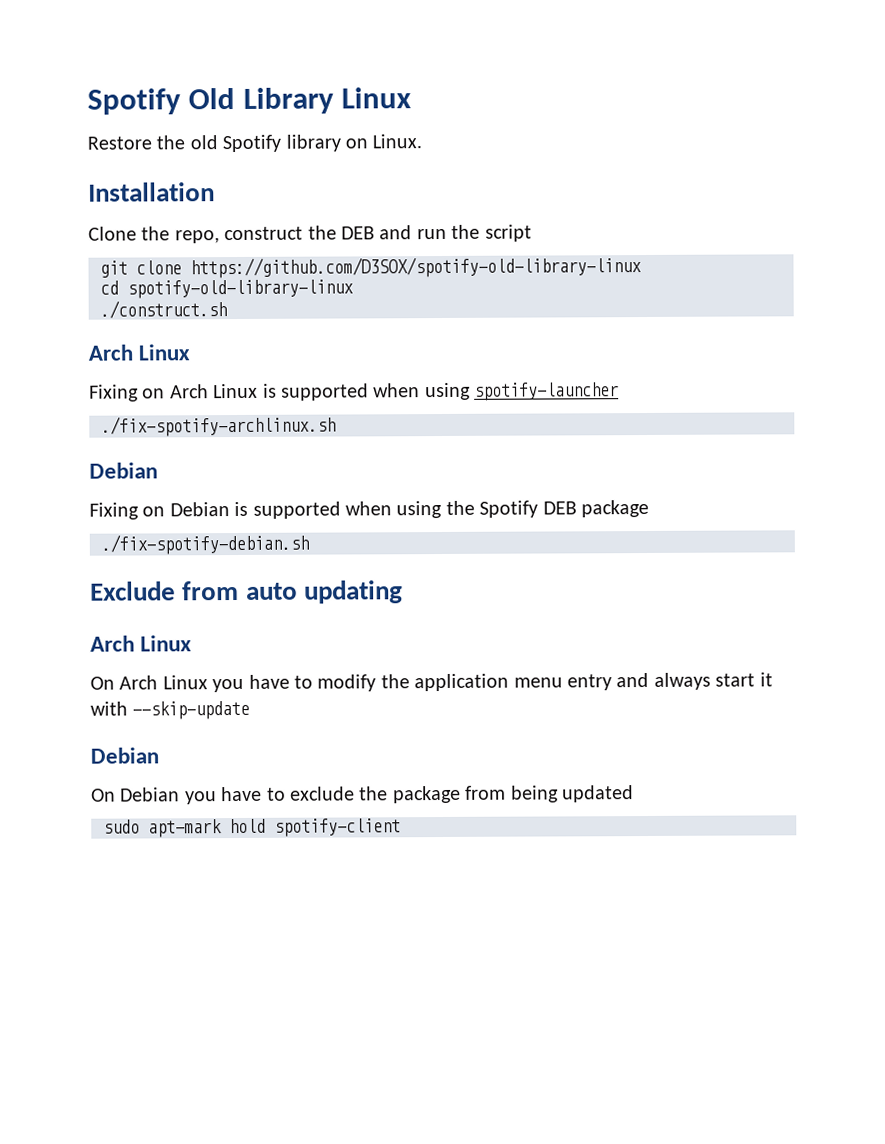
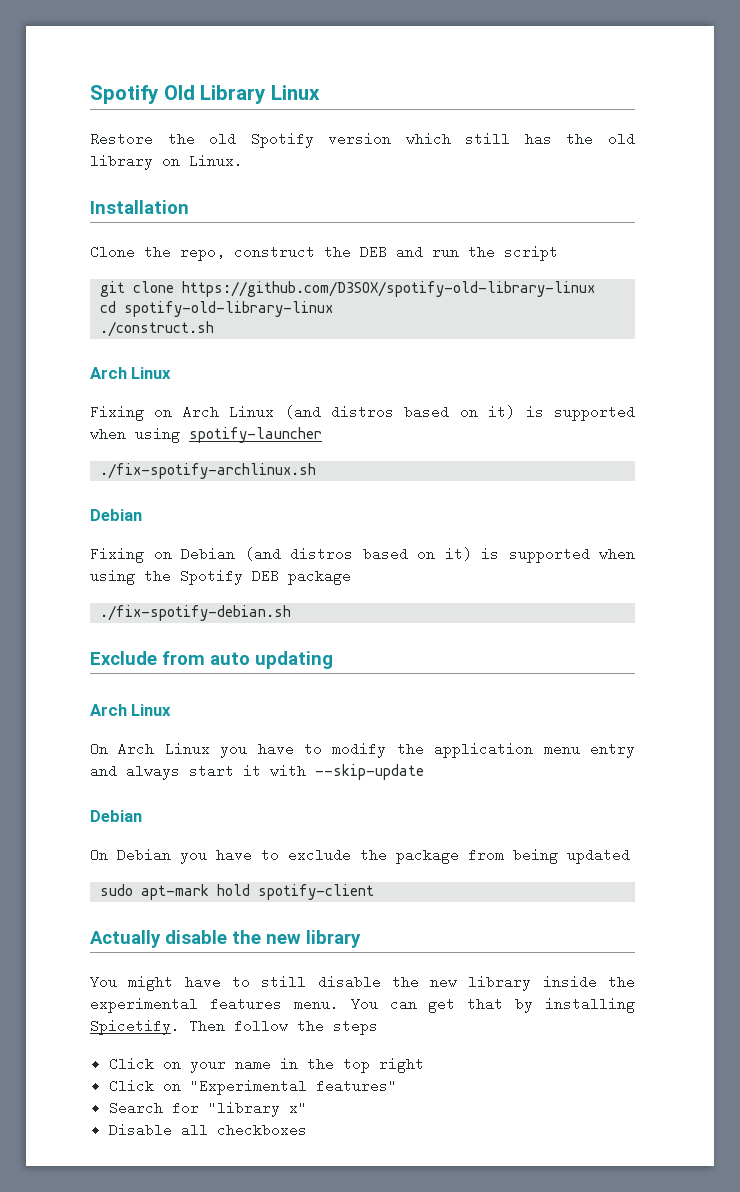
- Restore the old Spotify library on Linux.
+ Restore the old Spotify version which still has the old library on Linux.
- Fixing on Arch Linux is supported when using spotify-launcher
+ Fixing on Arch Linux (and distros based on it) is supported when using spotify-launcher
- Fixing on Debian is supported when using the Spotify DEB package
+ Fixing on Debian (and distros based on it) is supported when using the Spotify DEB package
+ Actually disable the new library
+ You might have to still disable the new library inside the experimental features menu. You can get that by installing Spicetify. Then follow the steps
+ Click on your name in the top right
+ Click on "Experimental features"
+ Search for "library x"
+ Disable all checkboxes

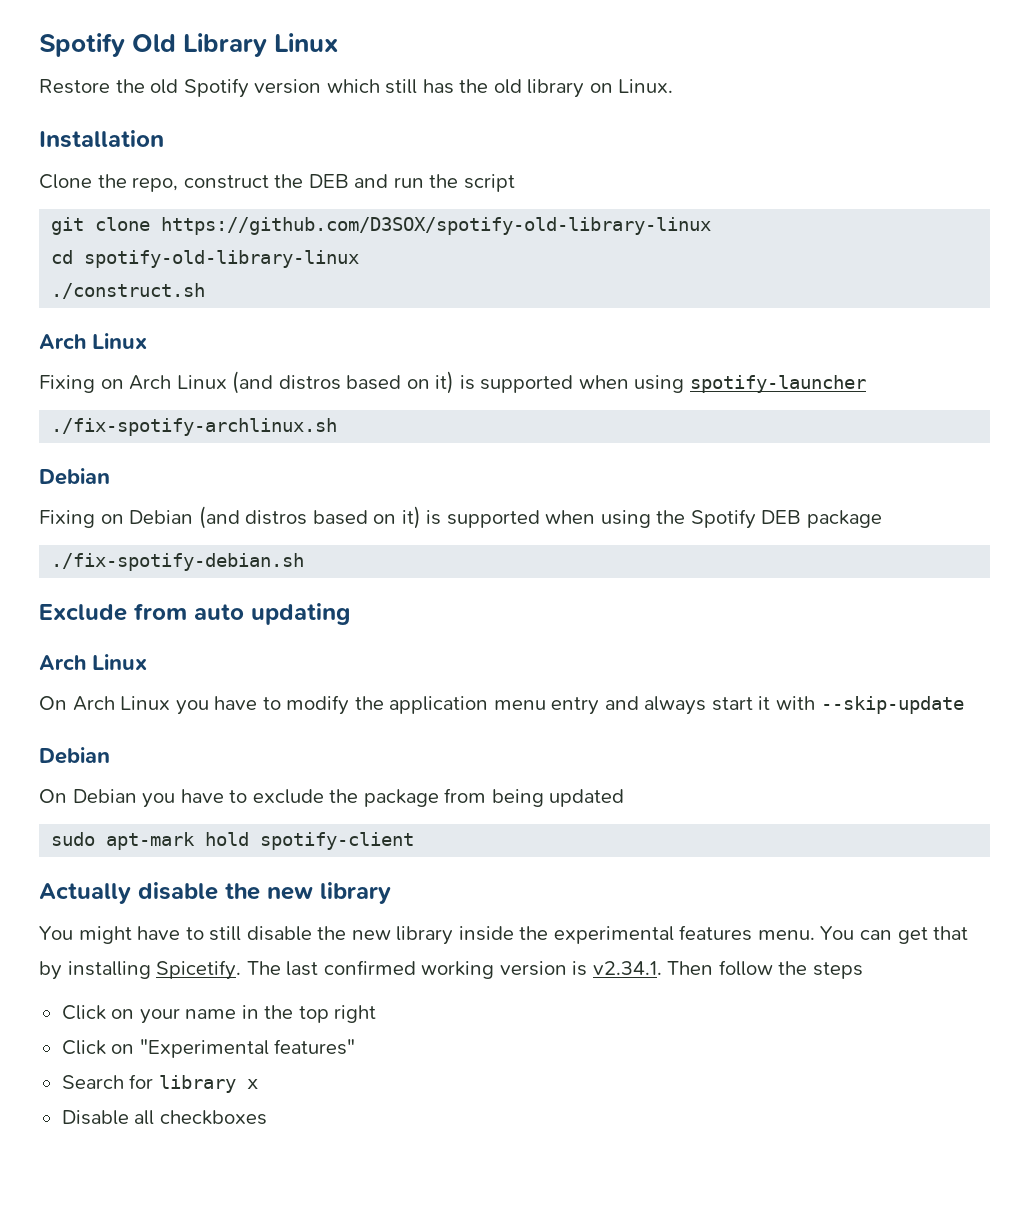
- Then follow the steps
+ The last confirmed working version is v2.34.1. Then follow the steps
- Search for "library x"
+ Search for library x

